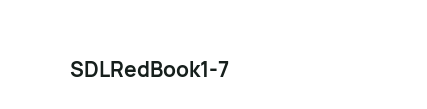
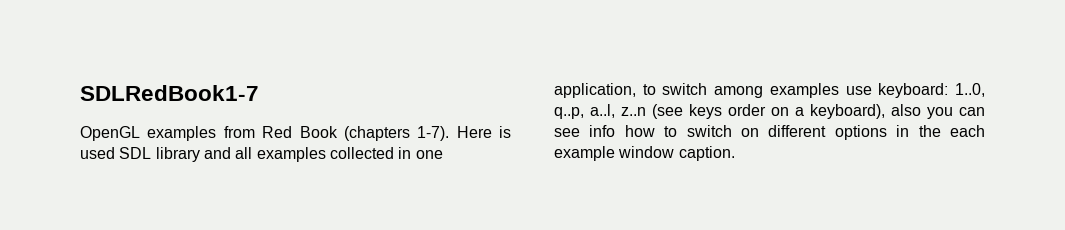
+ OpenGL examples from Red Book (chapters 1-7). Here is used SDL library and all examples collected in one application, to switch among examples use keyboard: 1..0, q..p, a..l, z..n (see keys order on a keyboard), also you can see info how to switch on different options in the each example window caption.

